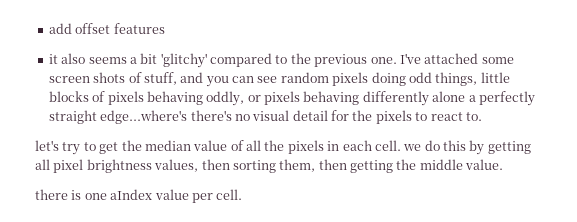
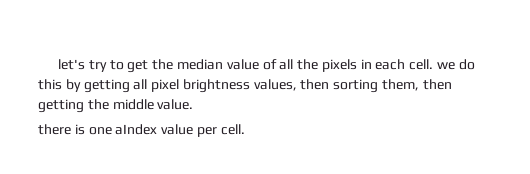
- add offset features
- it also seems a bit 'glitchy' compared to the previous one. I've attached some screen shots of stuff, and you can see random pixels doing odd things, little blocks of pixels behaving oddly, or pixels behaving differently alone a perfectly straight edge...where's there's no visual detail for the pixels to react to.

